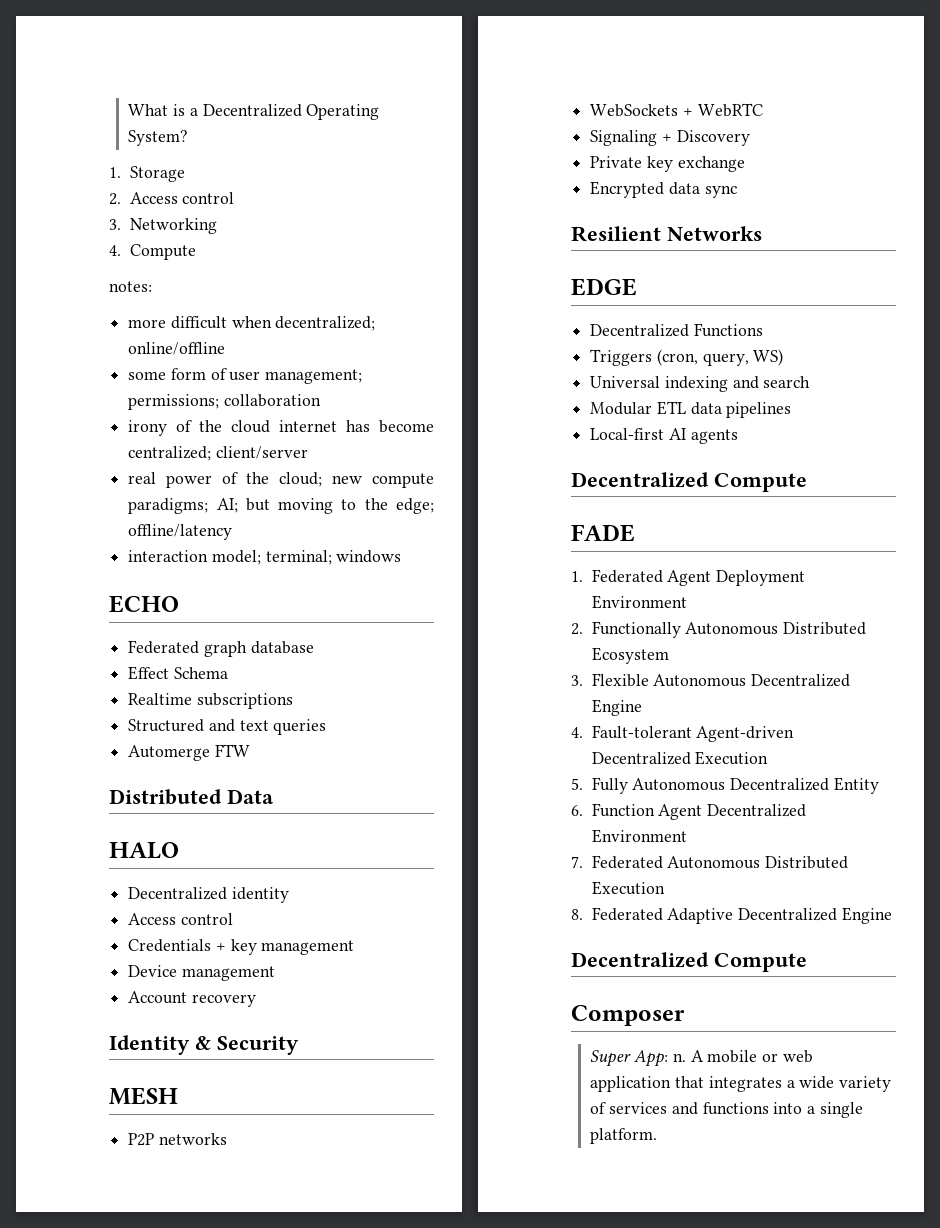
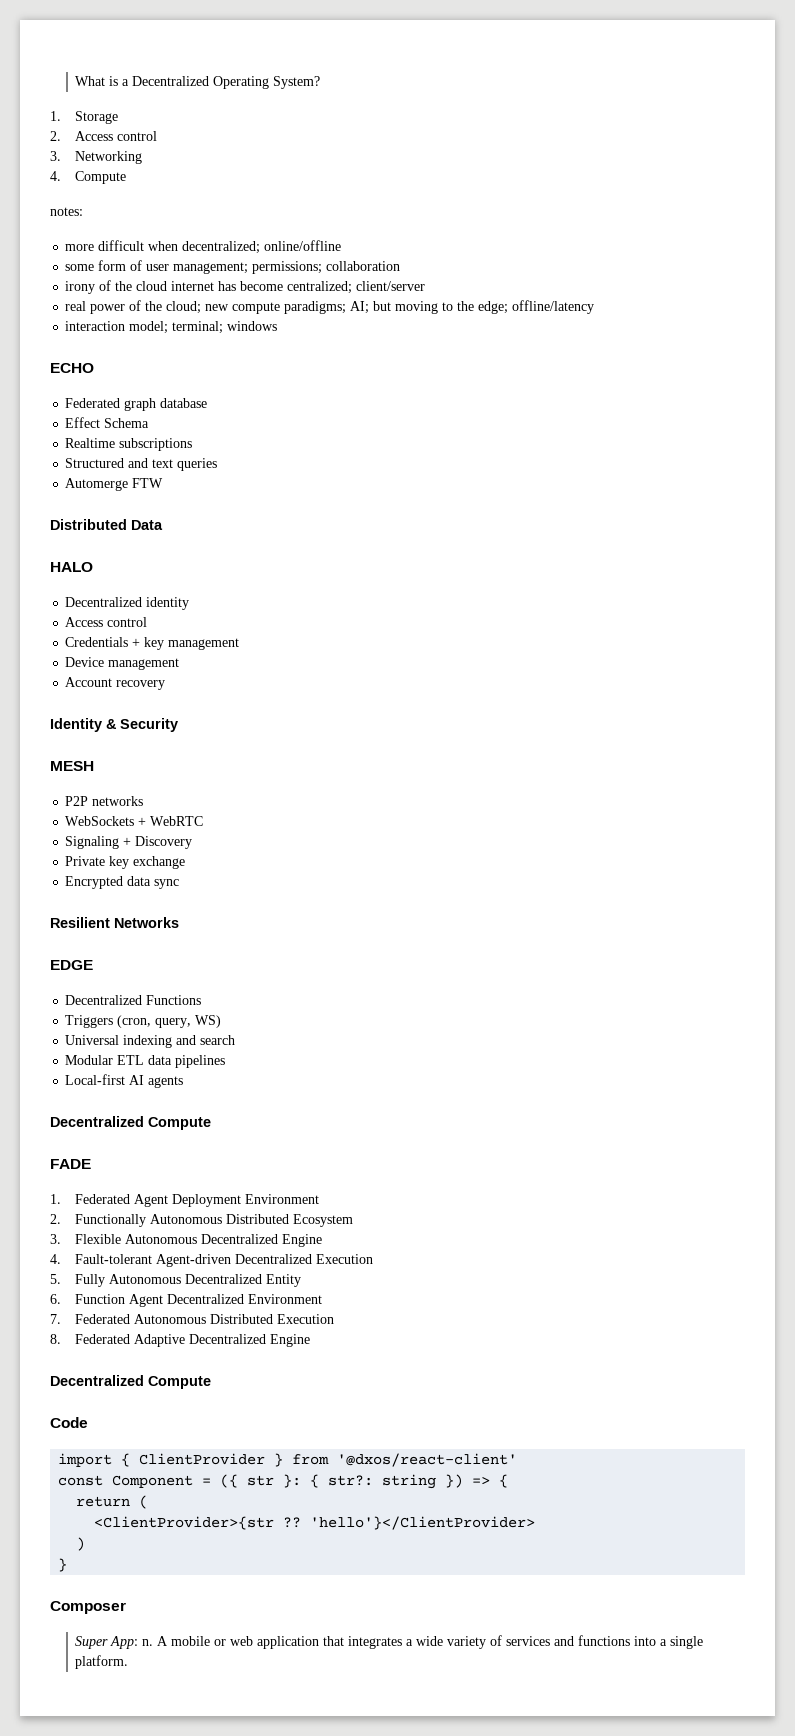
+ Code
+ import { ClientProvider } from '@dxos/react-client'
+ const Component = ({ str }: { str?: string }) => {
+ return (
+ <ClientProvider>{str ?? 'hello'}</ClientProvider>
+ )
+ }

